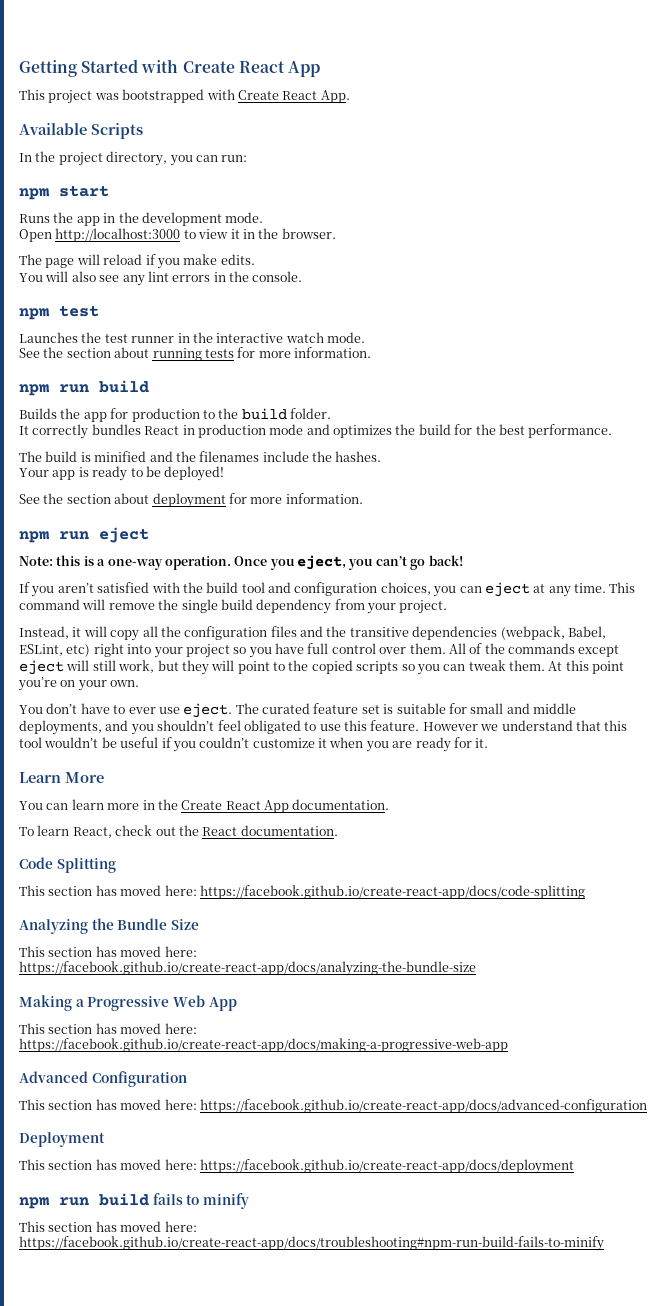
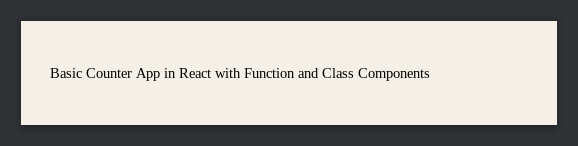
- Getting Started with Create React App
- This project was bootstrapped with Create React App.
- Available Scripts
- In the project directory, you can run:
- npm start
- Runs the app in the development mode.
- Open http://localhost:3000 to view it in the browser.
- The page will reload if you make edits.
- You will also see any lint errors in the console.
- npm test
- Launches the test runner in the interactive watch mode.
- See the section about running tests for more information.
- npm run build
- Builds the app for production to the build folder.
- It correctly bundles React in production mode and optimizes the build for the best performance.
- The build is minified and the filenames include the hashes.
- Your app is ready to be deployed!
- See the section about deployment for more information.
- npm run eject
- Note: this is a one-way operation. Once you eject, you can’t go back!
- If you aren’t satisfied with the build tool and configuration choices, you can eject at any time. This command will remove the single build dependency from your project.
- Instead, it will copy all the configuration files and the transitive dependencies (webpack, Babel, ESLint, etc) right into your project so you have full control over them. All of the commands except eject will still work, but they will point to the copied scripts so you can tweak them. At this point you’re on your own.
- You don’t have to ever use eject. The curated feature set is suitable for small and middle deployments, and you shouldn’t feel obligated to use this feature. However we understand that this tool wouldn’t be useful if you couldn’t customize it when you are ready for it.
- Learn More
- You can learn more in the Create React App documentation.
- To learn React, check out the React documentation.
- Code Splitting
- This section has moved here: https://facebook.github.io/create-react-app/docs/code-splitting
- Analyzing the Bundle Size
- This section has moved here: https://facebook.github.io/create-react-app/docs/analyzing-the-bundle-size
- Making a Progressive Web App
- This section has moved here: https://facebook.github.io/create-react-app/docs/making-a-progressive-web-app
- Advanced Configuration
- This section has moved here: https://facebook.github.io/create-react-app/docs/advanced-configuration
- Deployment
- This section has moved here: https://facebook.github.io/create-react-app/docs/deployment
- npm run build fails to minify
- This section has moved here: https://facebook.github.io/create-react-app/docs/troubleshooting#npm-run-build-fails-to-minify
+ Basic Counter App in React with Function and Class Components

